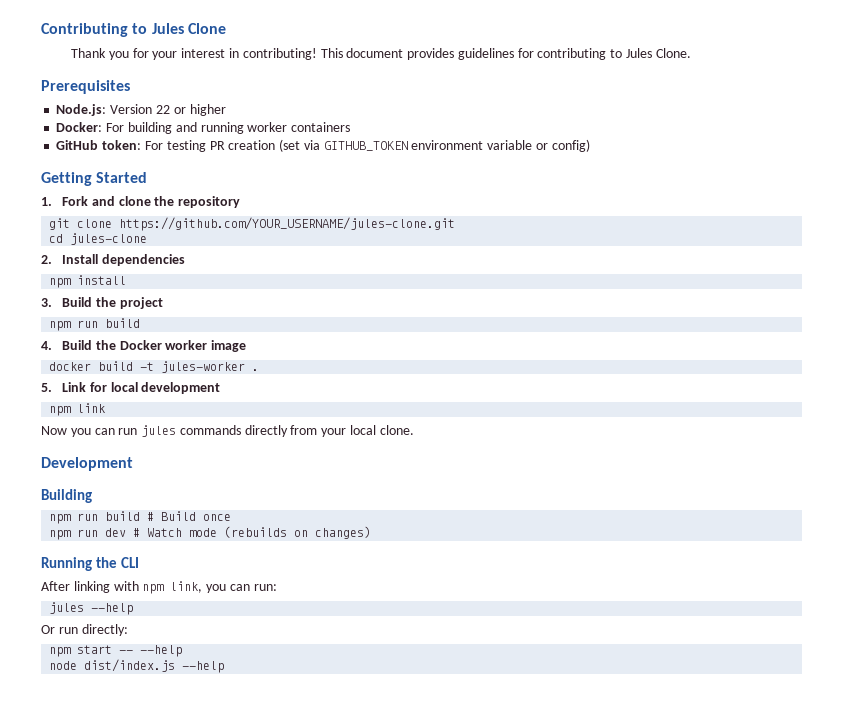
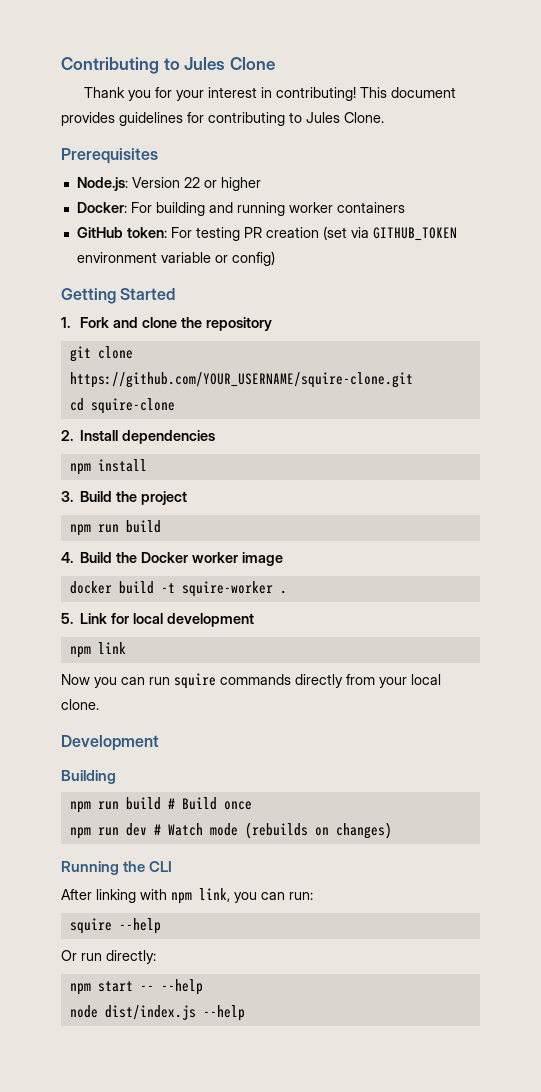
- git clone https://github.com/YOUR_USERNAME/jules-clone.git
+ git clone https://github.com/YOUR_USERNAME/squire-clone.git
- cd jules-clone
+ cd squire-clone
- docker build -t jules-worker .
+ docker build -t squire-worker .
- Now you can run jules commands directly from your local clone.
+ Now you can run squire commands directly from your local clone.
- jules --help
+ squire --help

